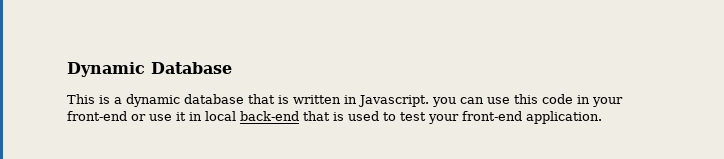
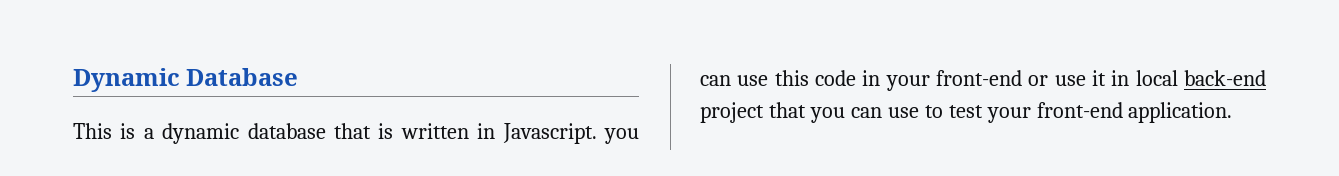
- This is a dynamic database that is written in Javascript. you can use this code in your front-end or use it in local back-end that is used to test your front-end application.
+ This is a dynamic database that is written in Javascript. you can use this code in your front-end or use it in local back-end project that you can use to test your front-end application.

